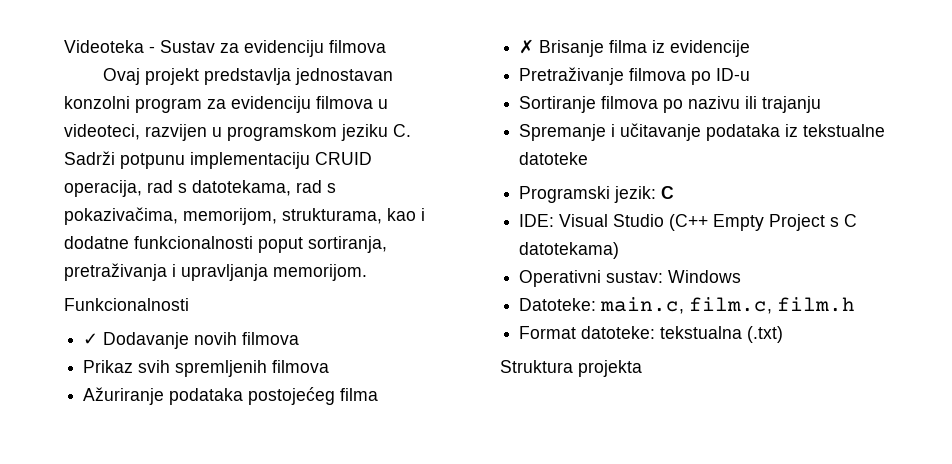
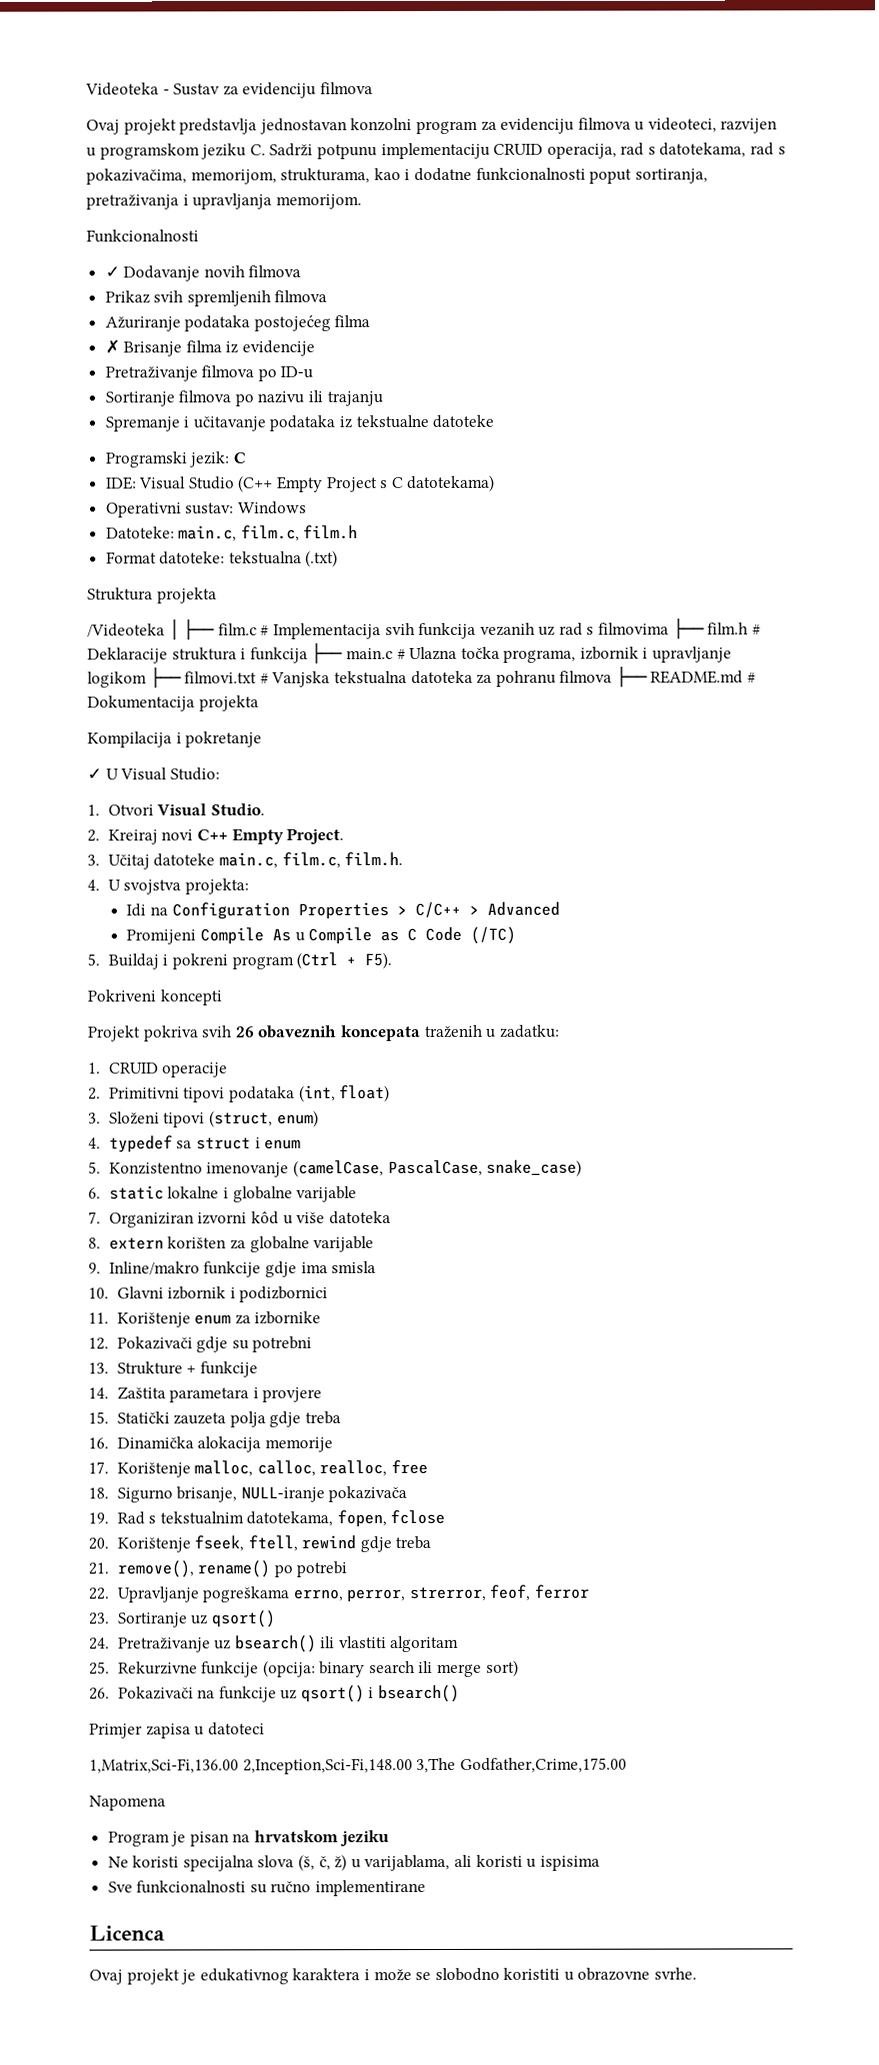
+ /Videoteka │ ├── film.c # Implementacija svih funkcija vezanih uz rad s filmovima ├── film.h # Deklaracije struktura i funkcija ├── main.c # Ulazna točka programa, izbornik i upravljanje logikom ├── filmovi.txt # Vanjska tekstualna datoteka za pohranu filmova ├── README.md # Dokumentacija projekta
+ Kompilacija i pokretanje
+ ✓ U Visual Studio:
+ 1. Otvori Visual Studio.
+ 2. Kreiraj novi C++ Empty Project.
+ 3. Učitaj datoteke main.c, film.c, film.h.
+ 4. U svojstva projekta:
+ Idi na Configuration Properties > C/C++ > Advanced
+ Promijeni Compile As u Compile as C Code (/TC)
+ 5. Buildaj i pokreni program (Ctrl + F5).
+ Pokriveni koncepti
+ Projekt pokriva svih 26 obaveznih koncepata traženih u zadatku:
+ 1. CRUID operacije
+ 2. Primitivni tipovi podataka (int, float)
+ 3. Složeni tipovi (struct, enum)
+ 4. typedef sa struct i enum
+ 5. Konzistentno imenovanje (camelCase, PascalCase, snake_case)
+ 6. static lokalne i globalne varijable
+ 7. Organiziran izvorni kôd u više datoteka
+ 8. extern korišten za globalne varijable
+ 9. Inline/makro funkcije gdje ima smisla
+ 10. Glavni izbornik i podizbornici
+ 11. Korištenje enum za izbornike
+ 12. Pokazivači gdje su potrebni
+ 13. Strukture + funkcije
+ 14. Zaštita parametara i provjere
+ 15. Statički zauzeta polja gdje treba
+ 16. Dinamička alokacija memorije
+ 17. Korištenje malloc, calloc, realloc, free
+ 18. Sigurno brisanje, NULL-iranje pokazivača
+ 19. Rad s tekstualnim datotekama, fopen, fclose
+ 20. Korištenje fseek, ftell, rewind gdje treba
+ 21. remove(), rename() po potrebi
+ 22. Upravljanje pogreškama errno, perror, strerror, feof, ferror
+ 23. Sortiranje uz qsort()
+ 24. Pretraživanje uz bsearch() ili vlastiti algoritam
+ 25. Rekurzivne funkcije (opcija: binary search ili merge sort)
+ 26. Pokazivači na funkcije uz qsort() i bsearch()
+ Primjer zapisa u datoteci
+ 1,Matrix,Sci-Fi,136.00 2,Inception,Sci-Fi,148.00 3,The Godfather,Crime,175.00
+ Napomena
+ Program je pisan na hrvatskom jeziku
+ Ne koristi specijalna slova (š, č, ž) u varijablama, ali koristi u ispisima
+ Sve funkcionalnosti su ručno implementirane
+ Licenca
+ Ovaj projekt je edukativnog karaktera i može se slobodno koristiti u obrazovne svrhe.

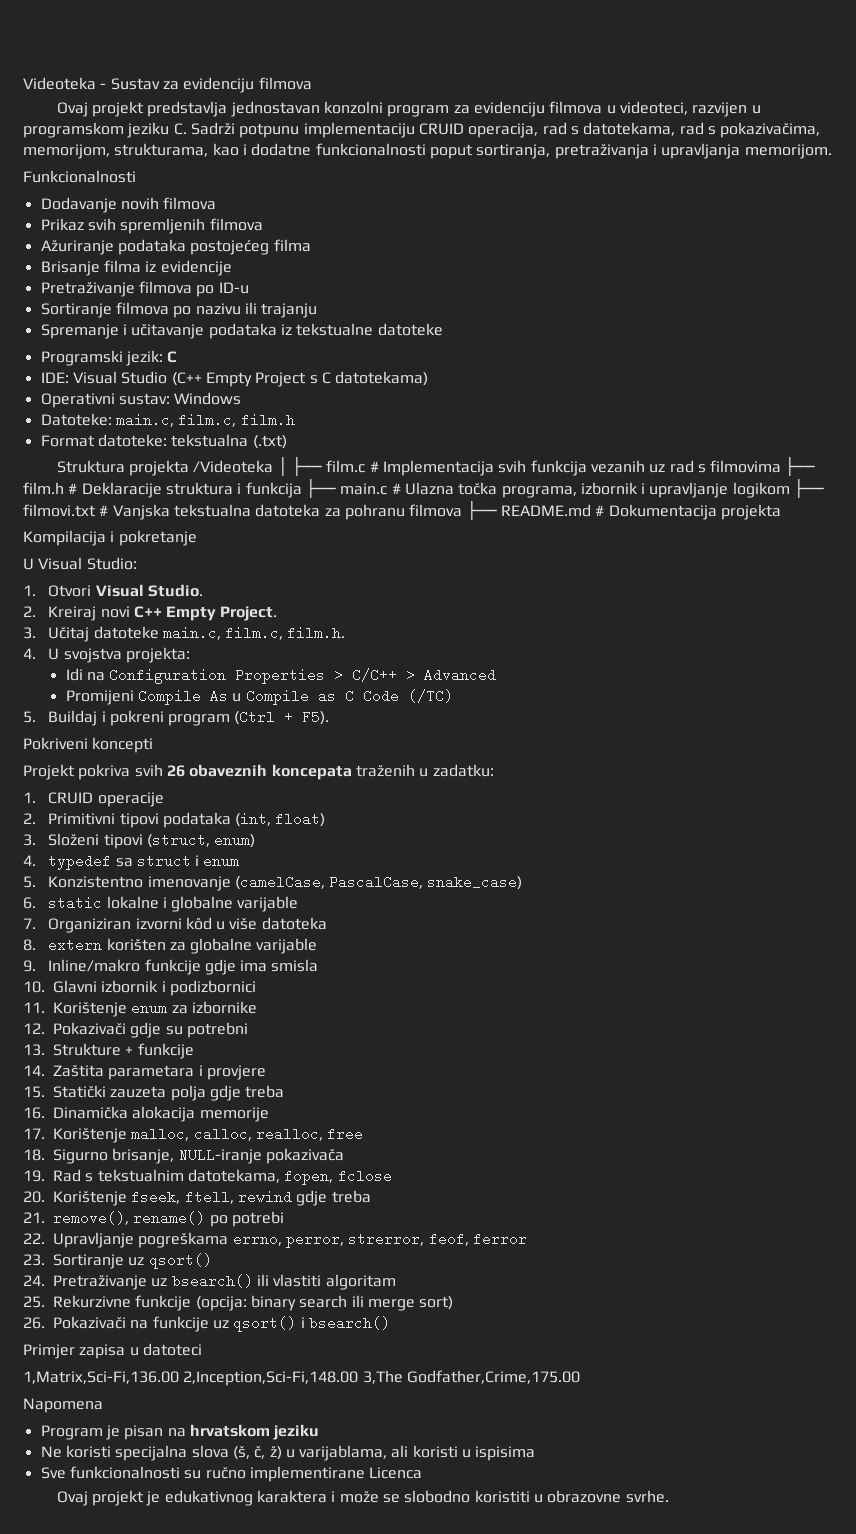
- ✓ Dodavanje novih filmova
+ Dodavanje novih filmova
- ✗ Brisanje filma iz evidencije
+ Brisanje filma iz evidencije
- Struktura projekta
- /Videoteka │ ├── film.c # Implementacija svih funkcija vezanih uz rad s filmovima ├── film.h # Deklaracije struktura i funkcija ├── main.c # Ulazna točka programa, izbornik i upravljanje logikom ├── filmovi.txt # Vanjska tekstualna datoteka za pohranu filmova ├── README.md # Dokumentacija projekta
+ Struktura projekta /Videoteka │ ├── film.c # Implementacija svih funkcija vezanih uz rad s filmovima ├── film.h # Deklaracije struktura i funkcija ├── main.c # Ulazna točka programa, izbornik i upravljanje logikom ├── filmovi.txt # Vanjska tekstualna datoteka za pohranu filmova ├── README.md # Dokumentacija projekta
- ✓ U Visual Studio:
+ U Visual Studio:
- Sve funkcionalnosti su ručno implementirane
- Licenca
+ Sve funkcionalnosti su ručno implementirane Licenca

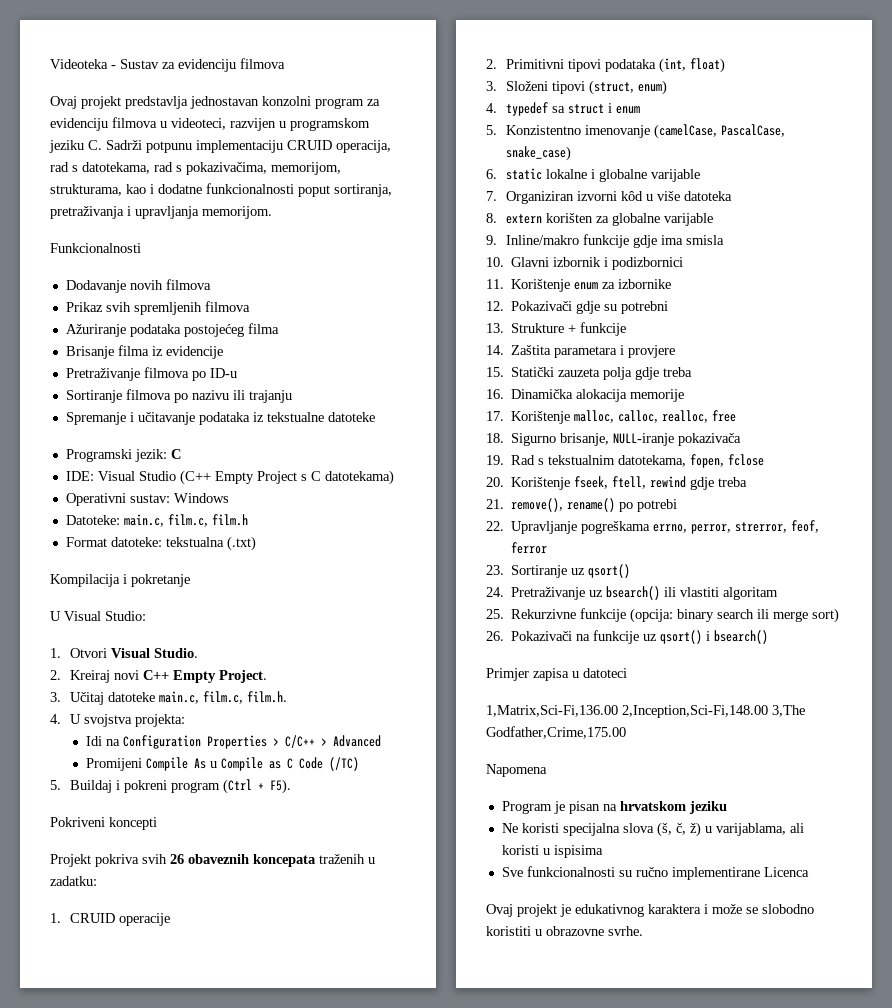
- Struktura projekta /Videoteka │ ├── film.c # Implementacija svih funkcija vezanih uz rad s filmovima ├── film.h # Deklaracije struktura i funkcija ├── main.c # Ulazna točka programa, izbornik i upravljanje logikom ├── filmovi.txt # Vanjska tekstualna datoteka za pohranu filmova ├── README.md # Dokumentacija projekta

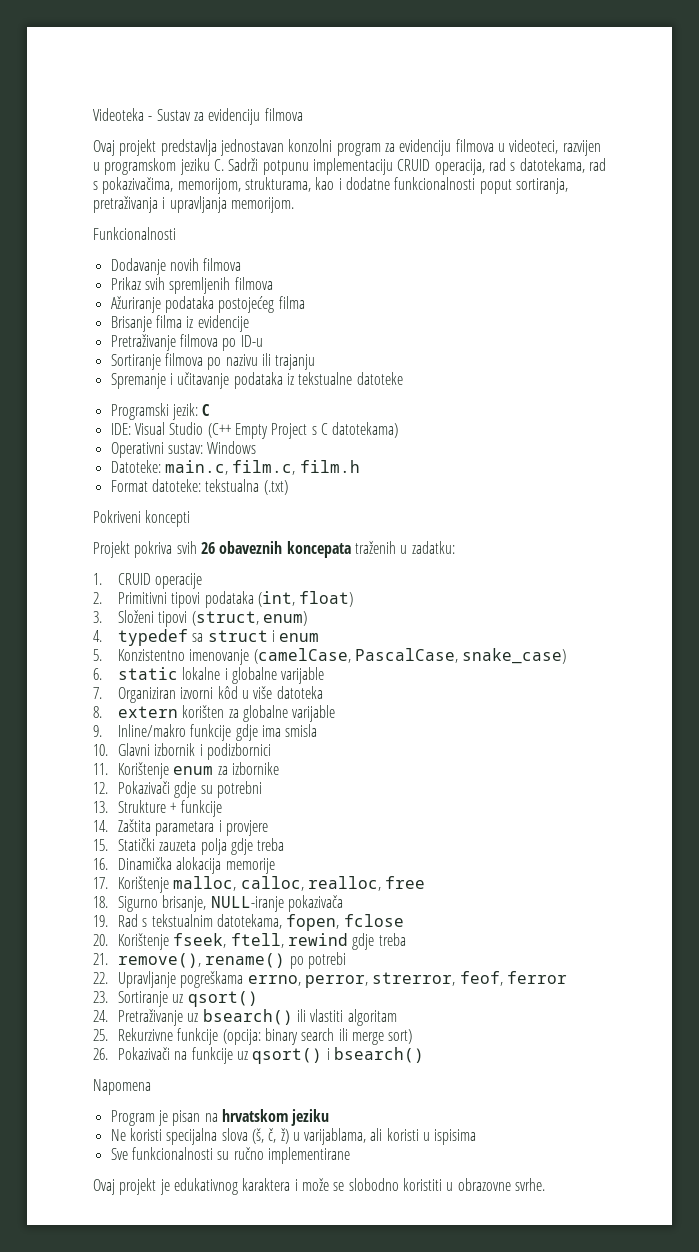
- Kompilacija i pokretanje
- U Visual Studio:
- 1. Otvori Visual Studio.
- 2. Kreiraj novi C++ Empty Project.
- 3. Učitaj datoteke main.c, film.c, film.h.
- 4. U svojstva projekta:
- Idi na Configuration Properties > C/C++ > Advanced
- Promijeni Compile As u Compile as C Code (/TC)
- 5. Buildaj i pokreni program (Ctrl + F5).
- Primjer zapisa u datoteci
- 1,Matrix,Sci-Fi,136.00 2,Inception,Sci-Fi,148.00 3,The Godfather,Crime,175.00
- Sve funkcionalnosti su ručno implementirane Licenca
+ Sve funkcionalnosti su ručno implementirane

